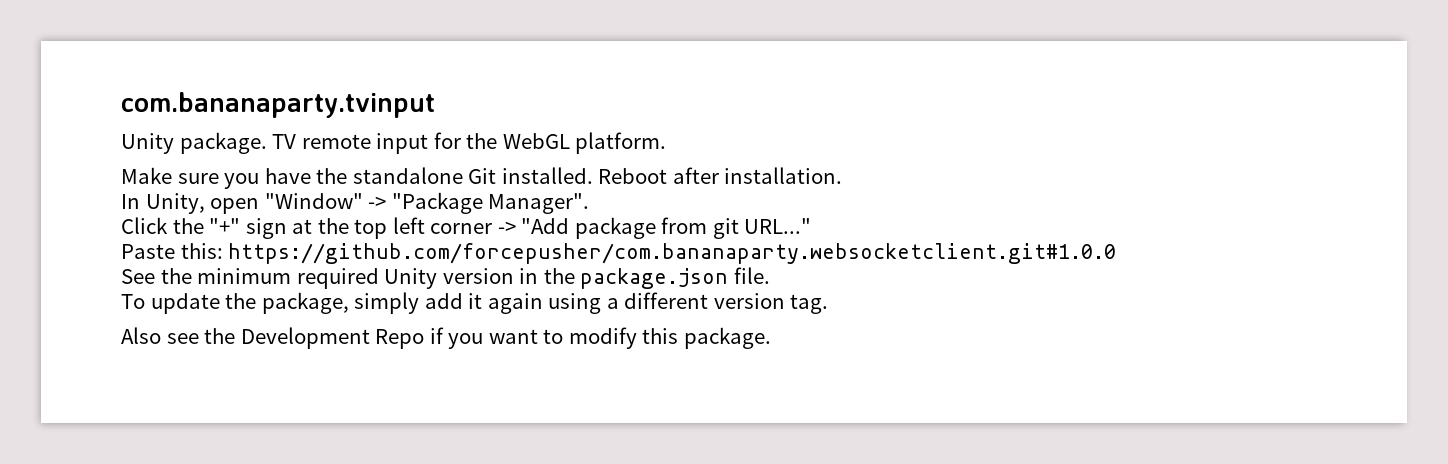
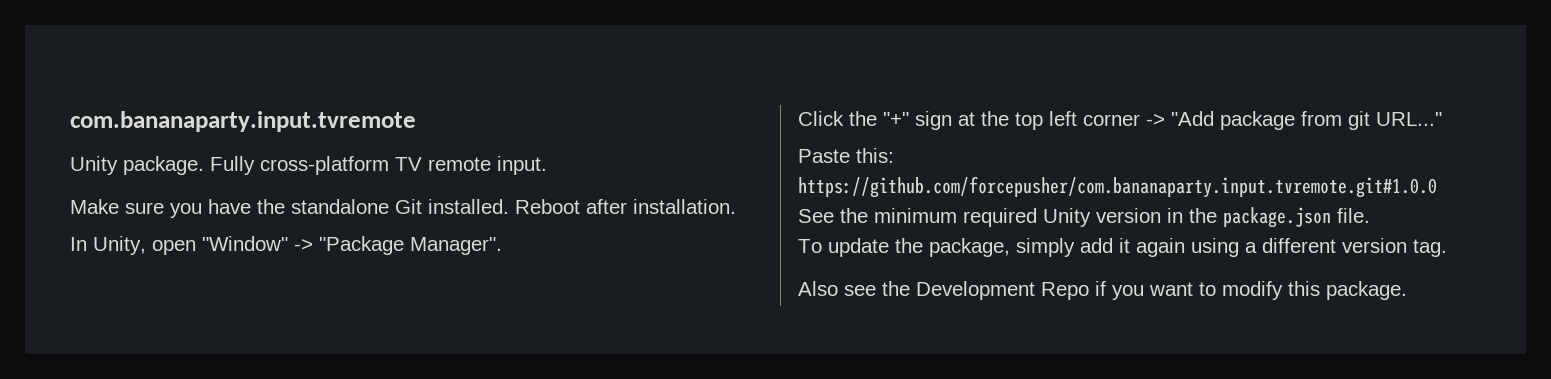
- com.bananaparty.tvinput
+ com.bananaparty.input.tvremote
- TV remote input for the WebGL platform.
+ Fully cross-platform TV remote input.
- Paste this: https://github.com/forcepusher/com.bananaparty.websocketclient.git#1.0.0
+ Paste this: https://github.com/forcepusher/com.bananaparty.input.tvremote.git#1.0.0

